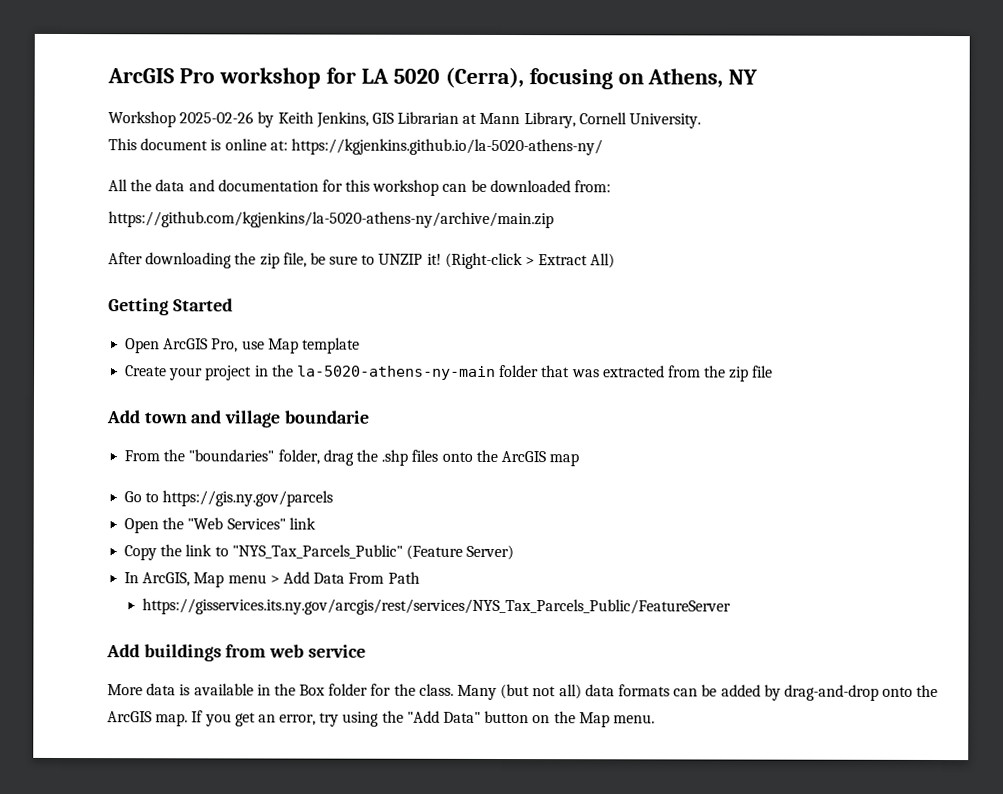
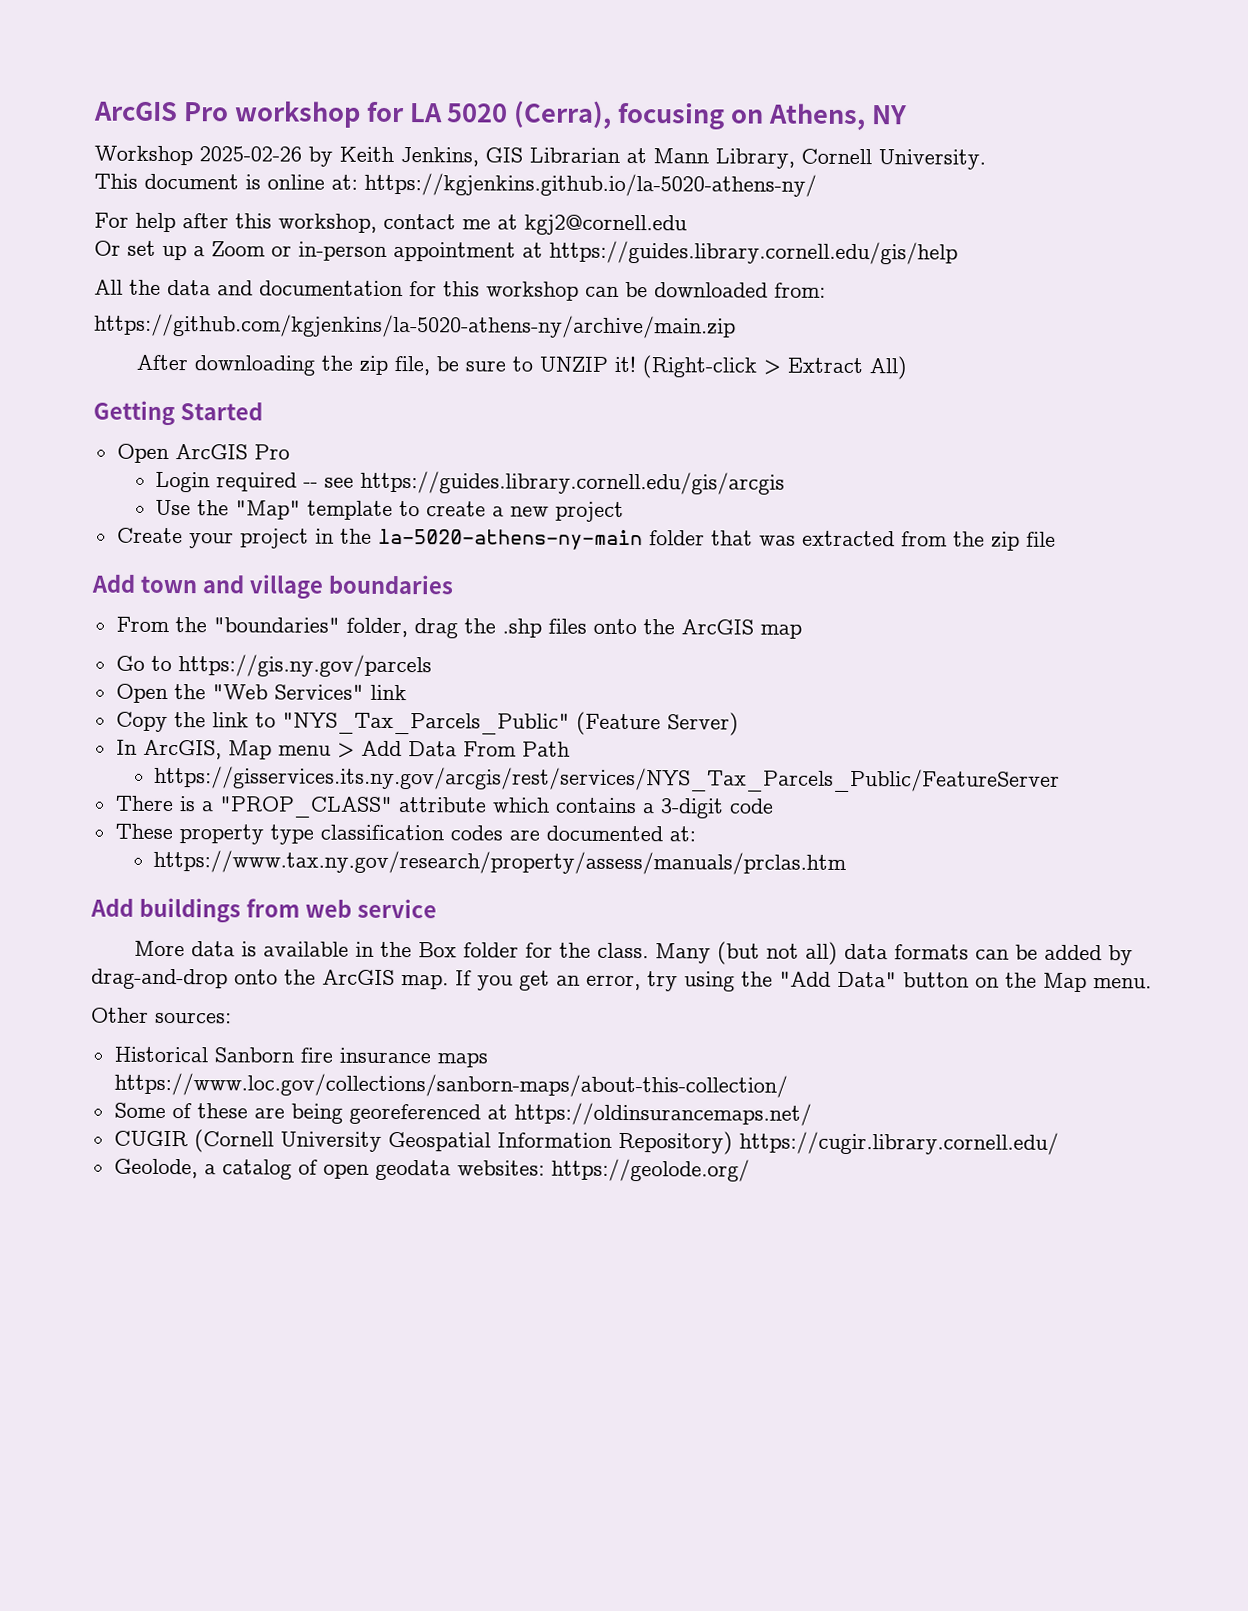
+ For help after this workshop, contact me at kgj2@cornell.edu
+ Or set up a Zoom or in-person appointment at https://guides.library.cornell.edu/gis/help
- Open ArcGIS Pro, use Map template
+ Open ArcGIS Pro
+ Login required -- see https://guides.library.cornell.edu/gis/arcgis
+ Use the "Map" template to create a new project
- Add town and village boundarie
+ Add town and village boundaries
+ There is a "PROP_CLASS" attribute which contains a 3-digit code
+ These property type classification codes are documented at:
+ https://www.tax.ny.gov/research/property/assess/manuals/prclas.htm
+ Other sources:
+ Historical Sanborn fire insurance maps https://www.loc.gov/collections/sanborn-maps/about-this-collection/
+ Some of these are being georeferenced at https://oldinsurancemaps.net/
+ CUGIR (Cornell University Geospatial Information Repository) https://cugir.library.cornell.edu/
+ Geolode, a catalog of open geodata websites: https://geolode.org/

